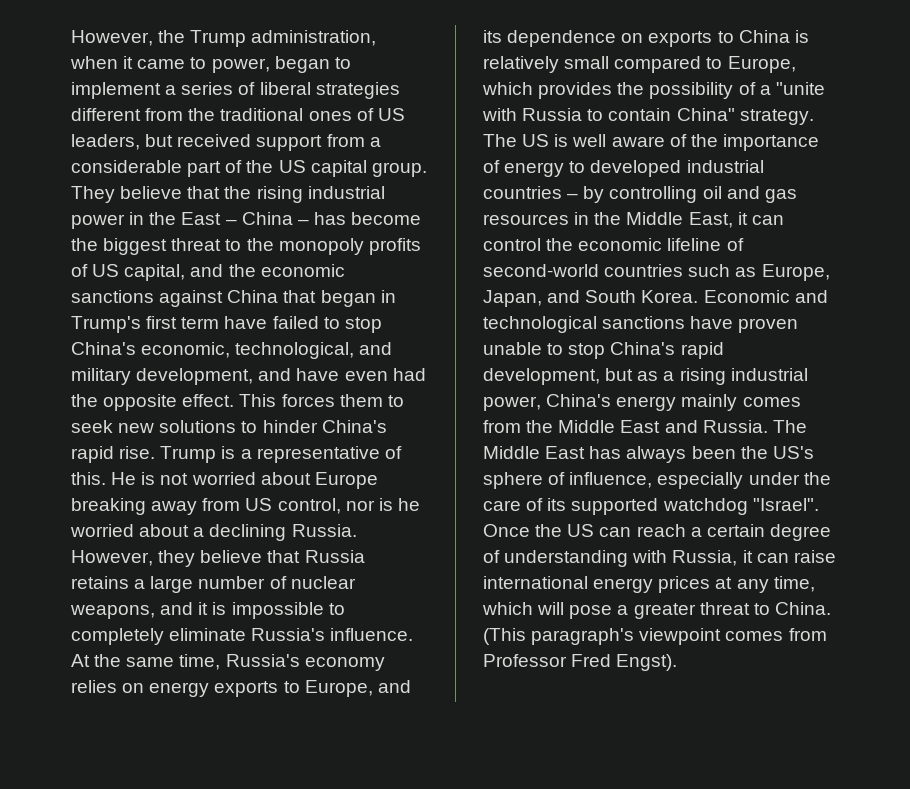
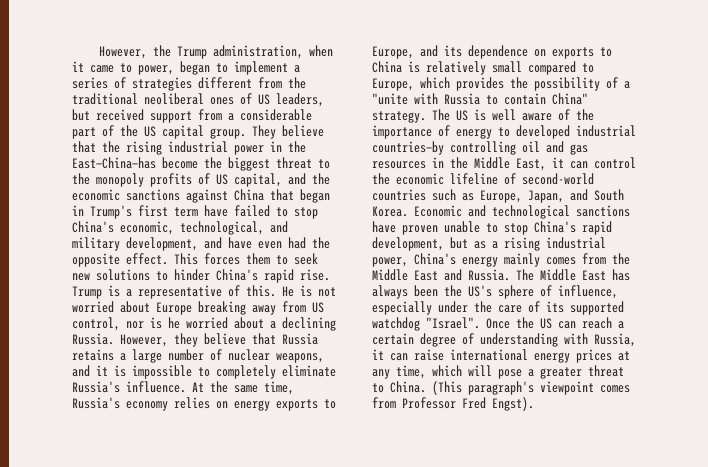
- However, the Trump administration, when it came to power, began to implement a series of liberal strategies different from the traditional ones of US leaders, but received support from a considerable part of the US capital group.
+ However, the Trump administration, when it came to power, began to implement a series of strategies different from the traditional neoliberal ones of US leaders, but received support from a considerable part of the US capital group.
- They believe that the rising industrial power in the East – China – has become the biggest threat to the monopoly profits of US capital, and the economic sanctions against China that began in Trump's first term have failed to stop China's economic, technological, and military development, and have even had the opposite effect.
+ They believe that the rising industrial power in the East—China—has become the biggest threat to the monopoly profits of US capital, and the economic sanctions against China that began in Trump's first term have failed to stop China's economic, technological, and military development, and have even had the opposite effect.
- The US is well aware of the importance of energy to developed industrial countries – by controlling oil and gas resources in the Middle East, it can control the economic lifeline of second-world countries such as Europe, Japan, and South Korea.
+ The US is well aware of the importance of energy to developed industrial countries—by controlling oil and gas resources in the Middle East, it can control the economic lifeline of second-world countries such as Europe, Japan, and South Korea.

